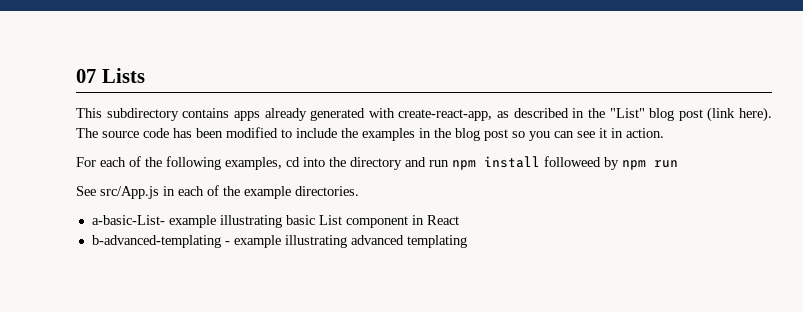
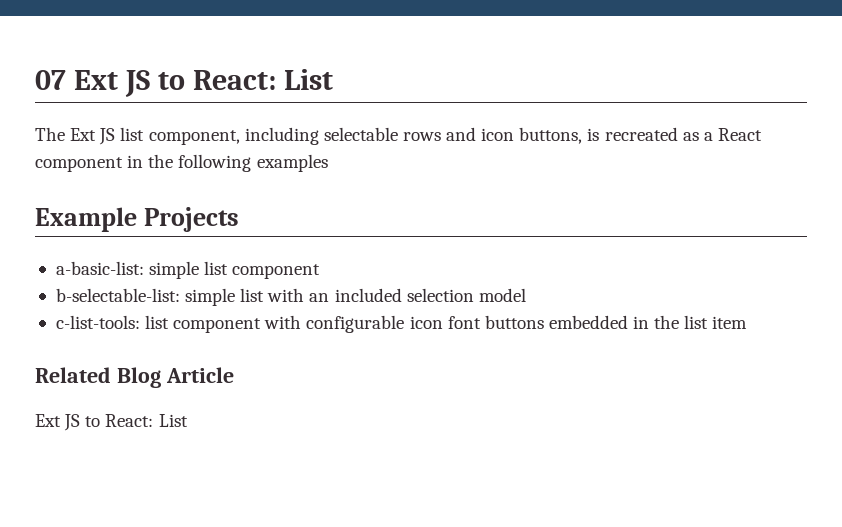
- 07 Lists
- This subdirectory contains apps already generated with create-react-app, as described in the "List" blog post (link here). The source code has been modified to include the examples in the blog post so you can see it in action.
- For each of the following examples, cd into the directory and run npm install followeed by npm run
- See src/App.js in each of the example directories.
- a-basic-List- example illustrating basic List component in React
- b-advanced-templating - example illustrating advanced templating
+ 07 Ext JS to React: List
+ The Ext JS list component, including selectable rows and icon buttons, is recreated as a React component in the following examples
+ Example Projects
+ a-basic-list: simple list component
+ b-selectable-list: simple list with an included selection model
+ c-list-tools: list component with configurable icon font buttons embedded in the list item
+ Related Blog Article
+ Ext JS to React: List

